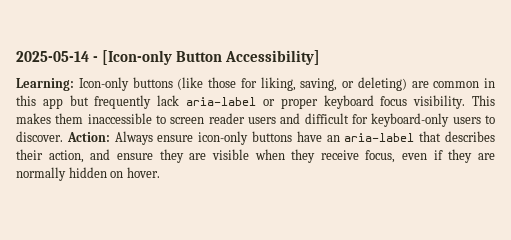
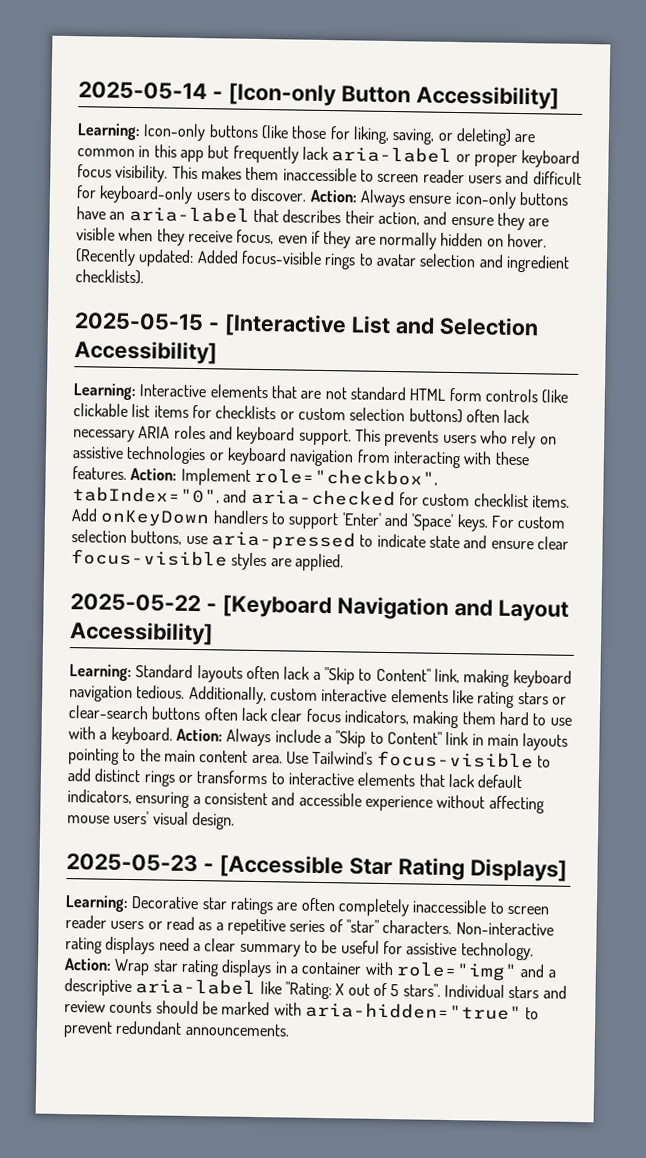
+ (Recently updated: Added focus-visible rings to avatar selection and ingredient checklists).
+ 2025-05-15 - [Interactive List and Selection Accessibility]
+ Learning: Interactive elements that are not standard HTML form controls (like clickable list items for checklists or custom selection buttons) often lack necessary ARIA roles and keyboard support. This prevents users who rely on assistive technologies or keyboard navigation from interacting with these features. Action: Implement role="checkbox", tabIndex="0", and aria-checked for custom checklist items. Add onKeyDown handlers to support 'Enter' and 'Space' keys. For custom selection buttons, use aria-pressed to indicate state and ensure clear focus-visible styles are applied.
+ 2025-05-22 - [Keyboard Navigation and Layout Accessibility]
+ Learning: Standard layouts often lack a "Skip to Content" link, making keyboard navigation tedious. Additionally, custom interactive elements like rating stars or clear-search buttons often lack clear focus indicators, making them hard to use with a keyboard. Action: Always include a "Skip to Content" link in main layouts pointing to the main content area. Use Tailwind's focus-visible to add distinct rings or transforms to interactive elements that lack default indicators, ensuring a consistent and accessible experience without affecting mouse users' visual design.
+ 2025-05-23 - [Accessible Star Rating Displays]
+ Learning: Decorative star ratings are often completely inaccessible to screen reader users or read as a repetitive series of "star" characters. Non-interactive rating displays need a clear summary to be useful for assistive technology. Action: Wrap star rating displays in a container with role="img" and a descriptive aria-label like "Rating: X out of 5 stars". Individual stars and review counts should be marked with aria-hidden="true" to prevent redundant announcements.

